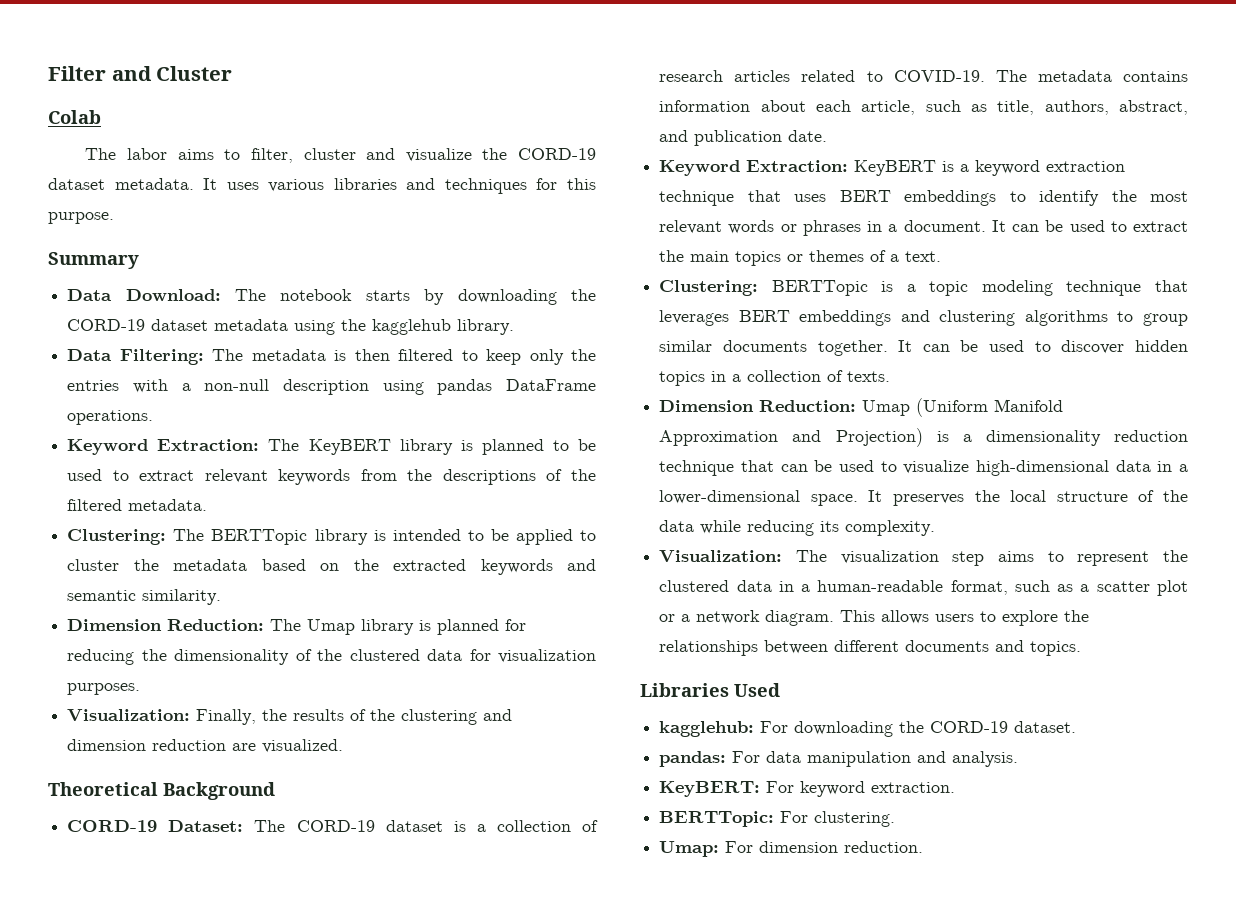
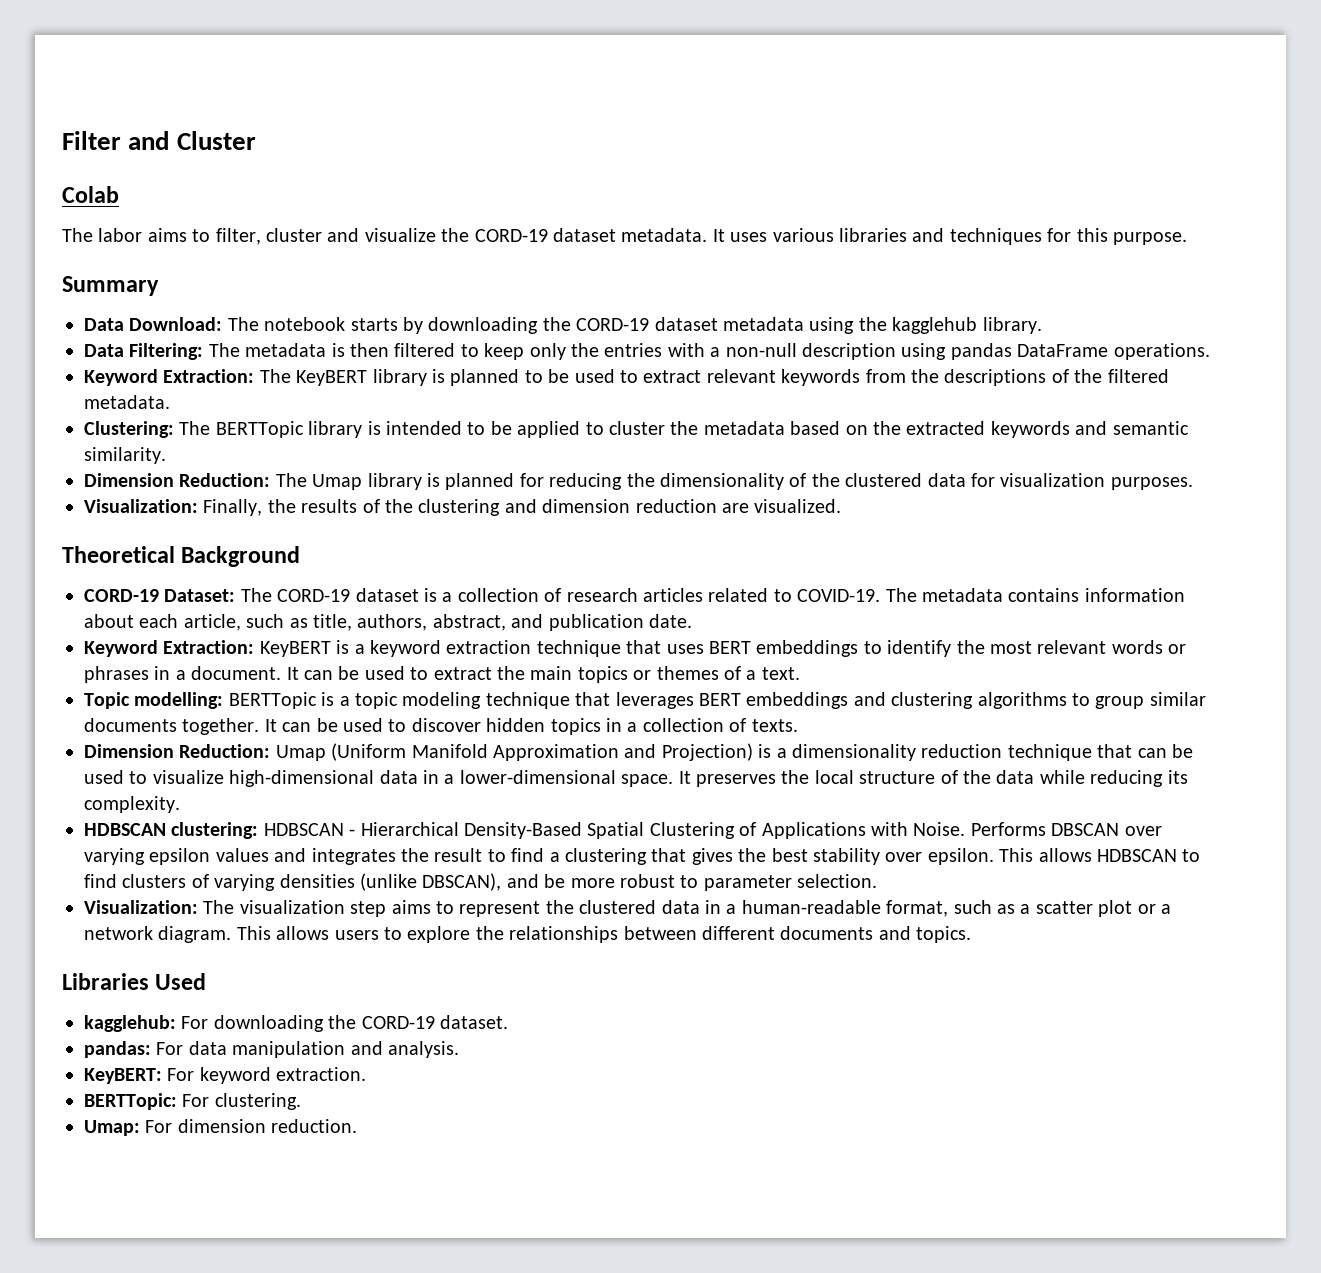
- Clustering: BERTTopic is a topic modeling technique that leverages BERT embeddings and clustering algorithms to group similar documents together.
+ Topic modelling: BERTTopic is a topic modeling technique that leverages BERT embeddings and clustering algorithms to group similar documents together.
+ HDBSCAN clustering: HDBSCAN - Hierarchical Density-Based Spatial Clustering of Applications with Noise. Performs DBSCAN over varying epsilon values and integrates the result to find a clustering that gives the best stability over epsilon. This allows HDBSCAN to find clusters of varying densities (unlike DBSCAN), and be more robust to parameter selection.

